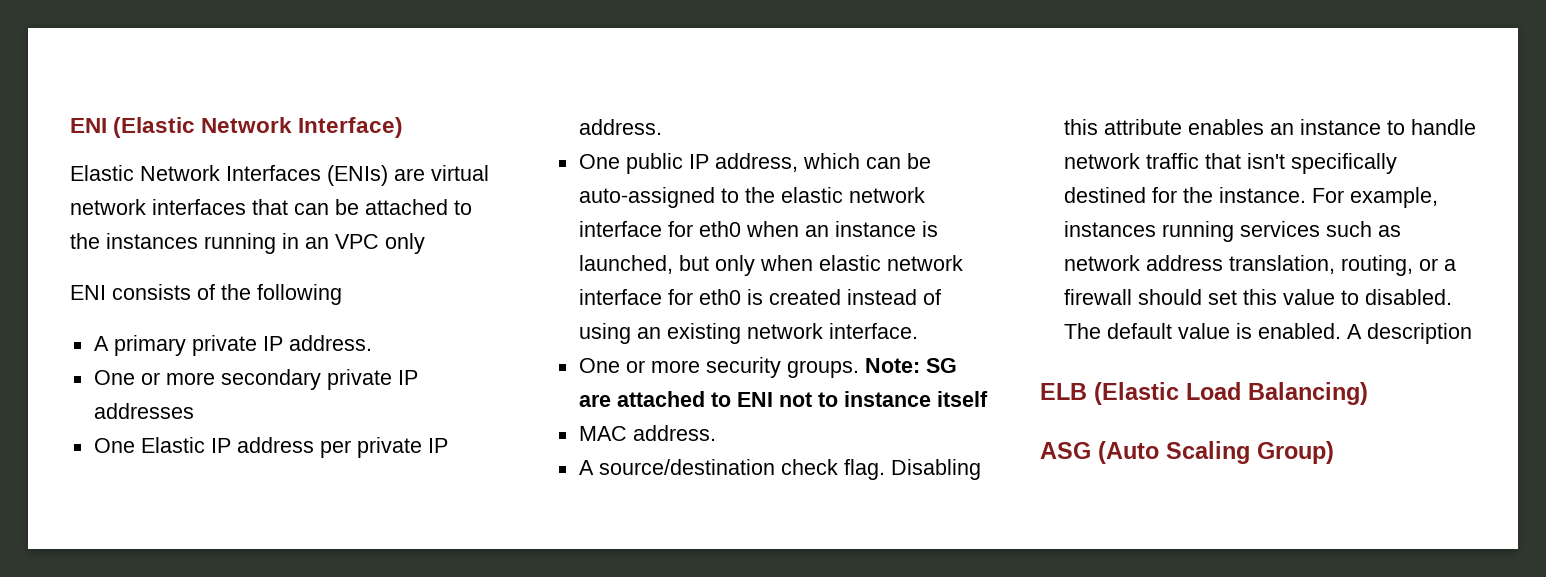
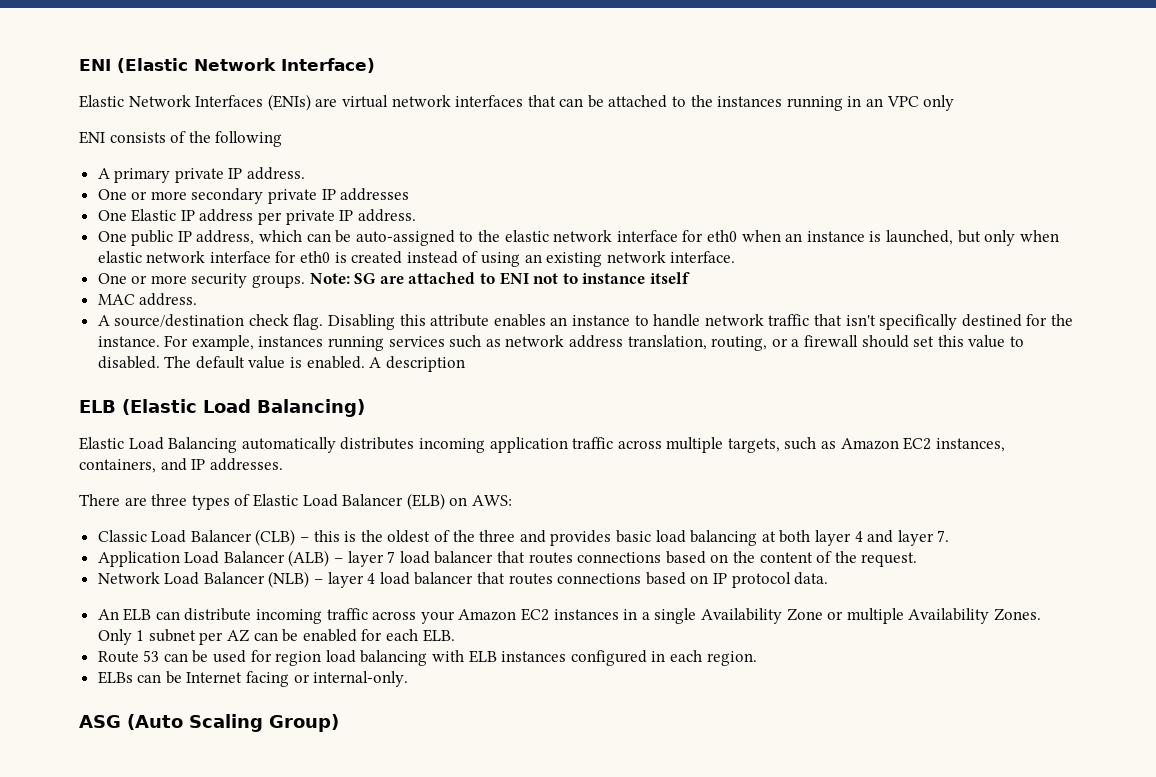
+ Elastic Load Balancing automatically distributes incoming application traffic across multiple targets, such as Amazon EC2 instances, containers, and IP addresses.
+ There are three types of Elastic Load Balancer (ELB) on AWS:
+ Classic Load Balancer (CLB) – this is the oldest of the three and provides basic load balancing at both layer 4 and layer 7.
+ Application Load Balancer (ALB) – layer 7 load balancer that routes connections based on the content of the request.
+ Network Load Balancer (NLB) – layer 4 load balancer that routes connections based on IP protocol data.
+ An ELB can distribute incoming traffic across your Amazon EC2 instances in a single Availability Zone or multiple Availability Zones. Only 1 subnet per AZ can be enabled for each ELB.
+ Route 53 can be used for region load balancing with ELB instances configured in each region.
+ ELBs can be Internet facing or internal-only.

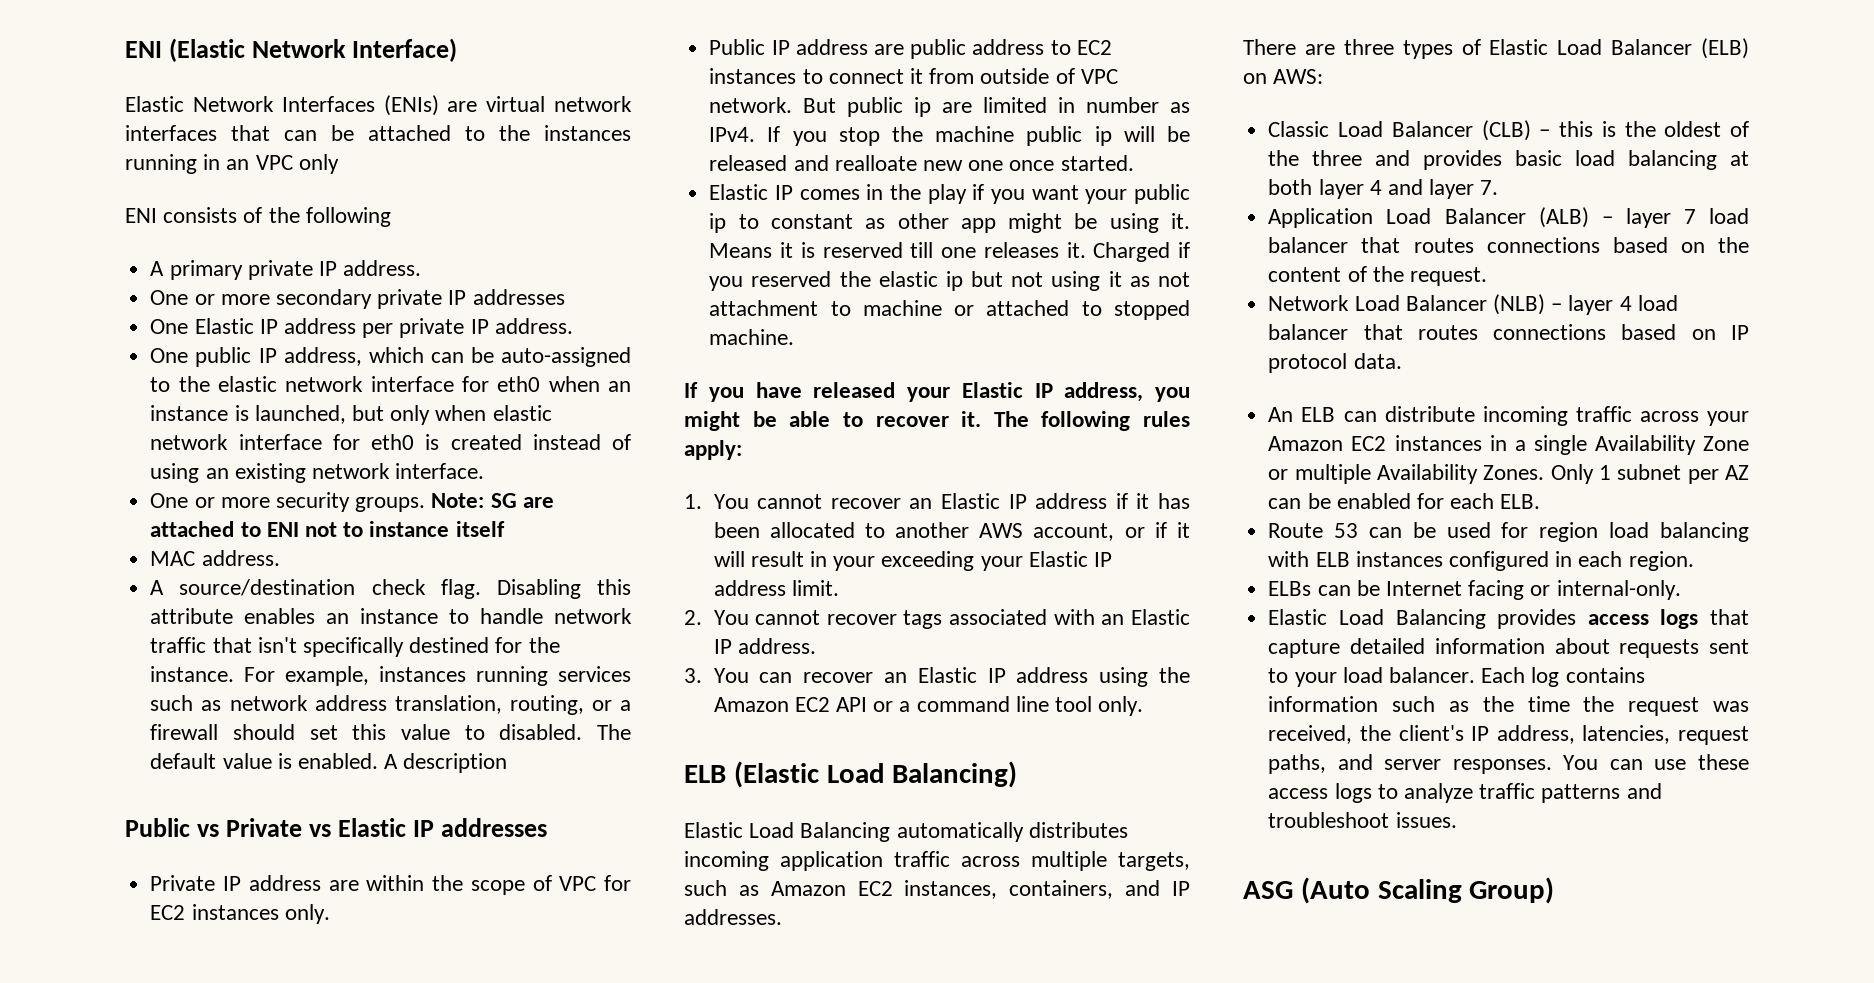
+ Public vs Private vs Elastic IP addresses
+ Private IP address are within the scope of VPC for EC2 instances only.
+ Public IP address are public address to EC2 instances to connect it from outside of VPC network. But public ip are limited in number as IPv4. If you stop the machine public ip will be released and realloate new one once started.
+ Elastic IP comes in the play if you want your public ip to constant as other app might be using it. Means it is reserved till one releases it. Charged if you reserved the elastic ip but not using it as not attachment to machine or attached to stopped machine.
+ If you have released your Elastic IP address, you might be able to recover it. The following rules apply:
+ 1. You cannot recover an Elastic IP address if it has been allocated to another AWS account, or if it will result in your exceeding your Elastic IP address limit.
+ 2. You cannot recover tags associated with an Elastic IP address.
+ 3. You can recover an Elastic IP address using the Amazon EC2 API or a command line tool only.
+ Elastic Load Balancing provides access logs that capture detailed information about requests sent to your load balancer. Each log contains information such as the time the request was received, the client's IP address, latencies, request paths, and server responses. You can use these access logs to analyze traffic patterns and troubleshoot issues.

